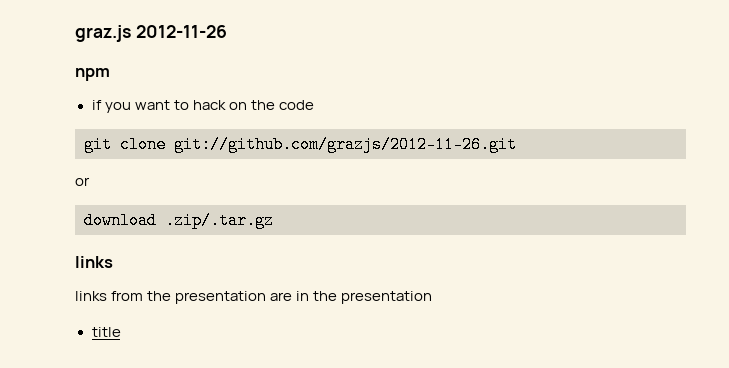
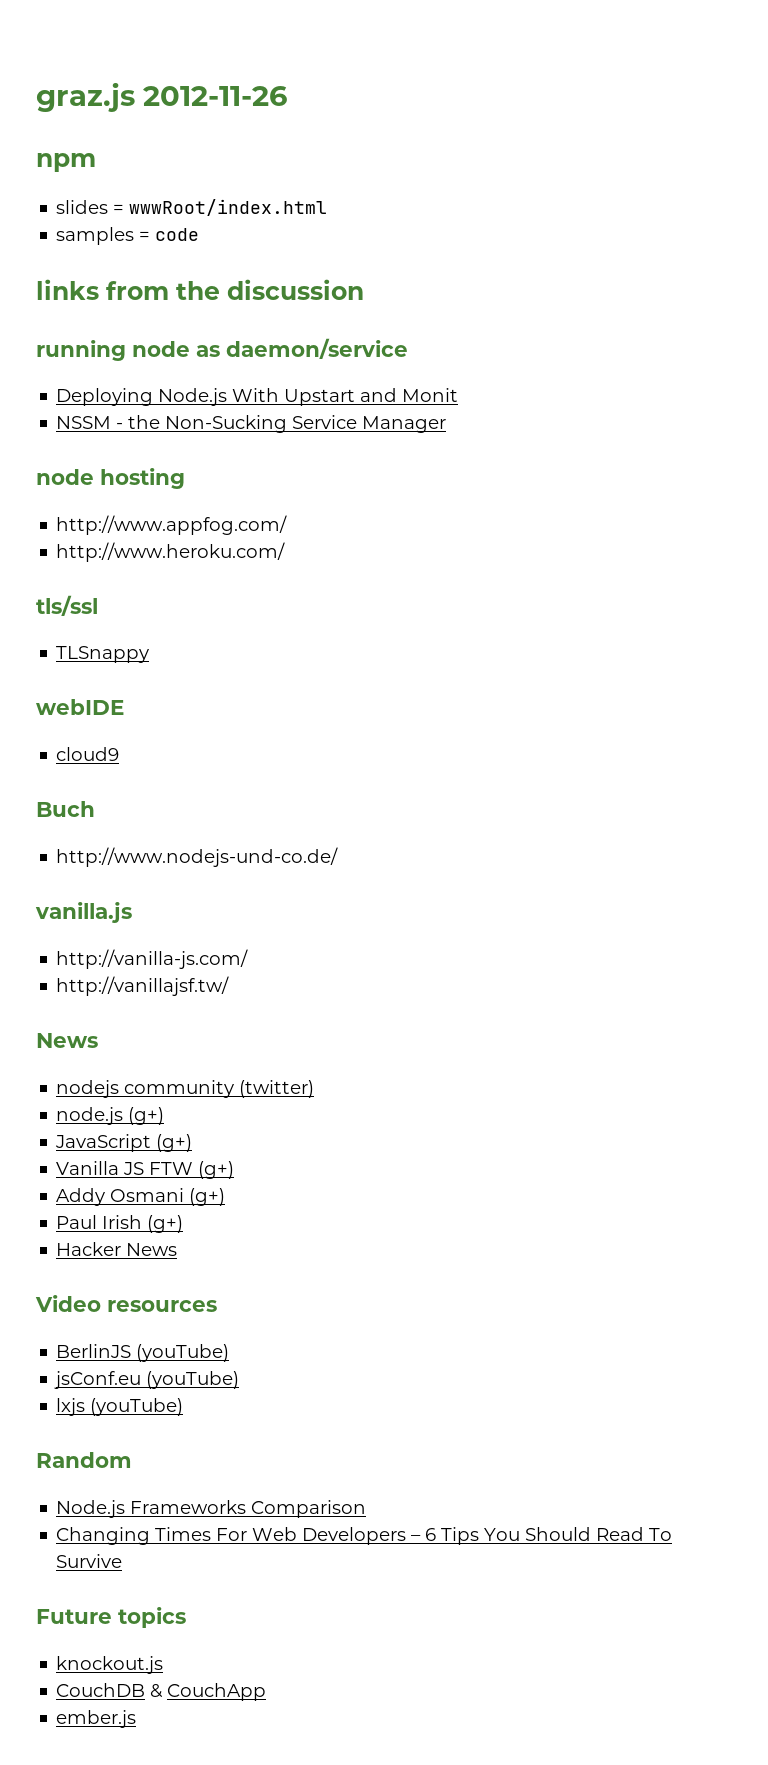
- if you want to hack on the code
- git clone git://github.com/grazjs/2012-11-26.git
- or
- download .zip/.tar.gz
- links
- links from the presentation are in the presentation
- title
+ slides = wwwRoot/index.html
+ samples = code
+ links from the discussion
+ running node as daemon/service
+ Deploying Node.js With Upstart and Monit
+ NSSM - the Non-Sucking Service Manager
+ node hosting
+ http://www.appfog.com/
+ http://www.heroku.com/
+ tls/ssl
+ TLSnappy
+ webIDE
+ cloud9
+ Buch
+ http://www.nodejs-und-co.de/
+ vanilla.js
+ http://vanilla-js.com/
+ http://vanillajsf.tw/
+ News
+ nodejs community (twitter)
+ node.js (g+)
+ JavaScript (g+)
+ Vanilla JS FTW (g+)
+ Addy Osmani (g+)
+ Paul Irish (g+)
+ Hacker News
+ Video resources
+ BerlinJS (youTube)
+ jsConf.eu (youTube)
+ lxjs (youTube)
+ Random
+ Node.js Frameworks Comparison
+ Changing Times For Web Developers – 6 Tips You Should Read To Survive
+ Future topics
+ knockout.js
+ CouchDB & CouchApp
+ ember.js

